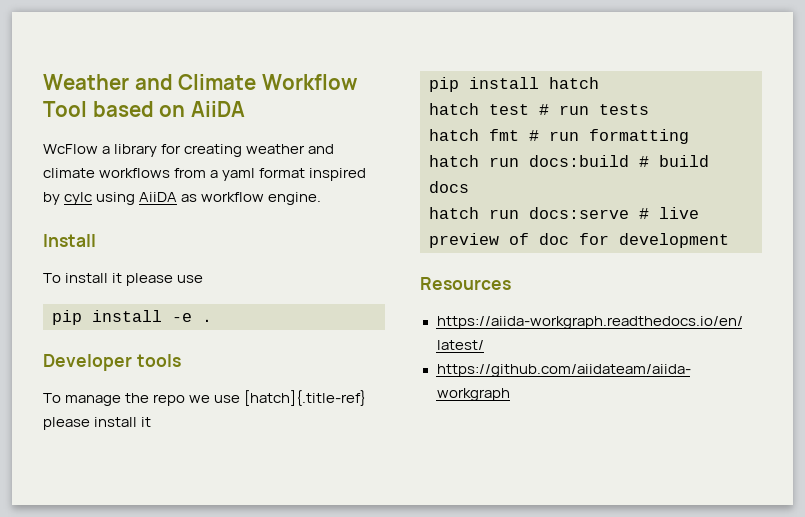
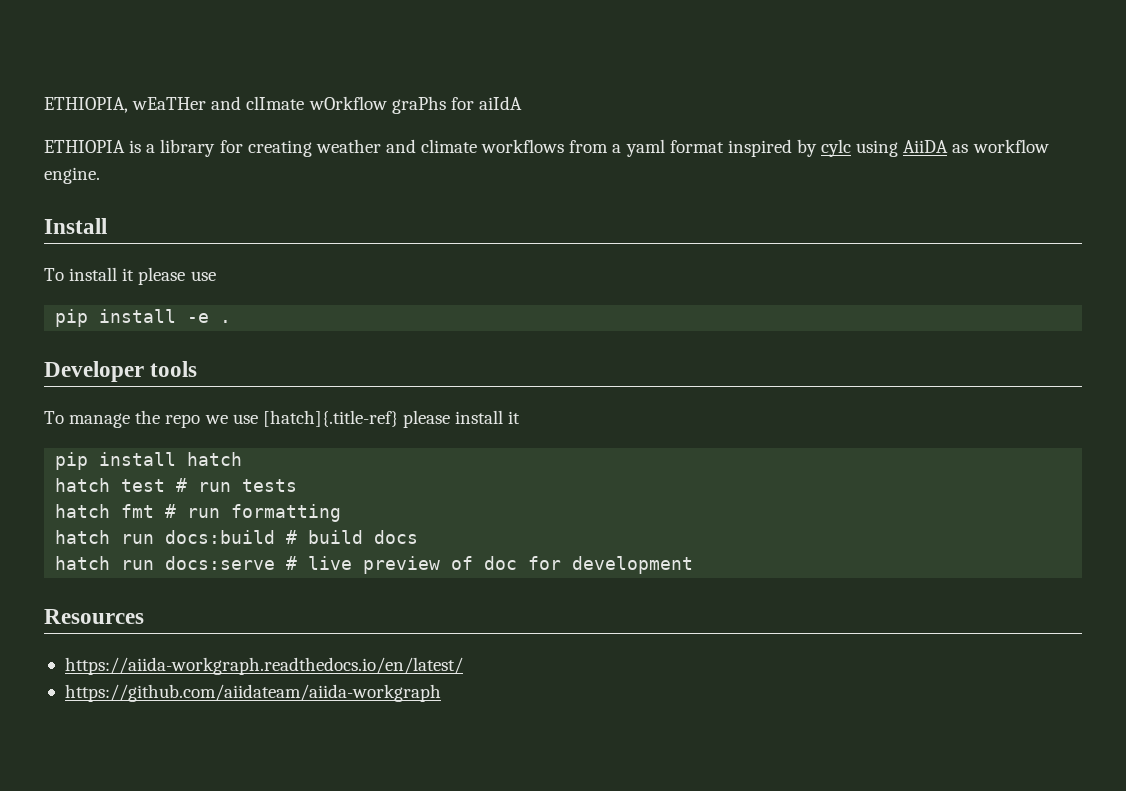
- Weather and Climate Workflow Tool based on AiiDA
- WcFlow a library for creating weather and climate workflows from a yaml format inspired by cylc using AiiDA as workflow engine.
+ ETHIOPIA, wEaTHer and clImate wOrkflow graPhs for aiIdA
+ ETHIOPIA is a library for creating weather and climate workflows from a yaml format inspired by cylc using AiiDA as workflow engine.

